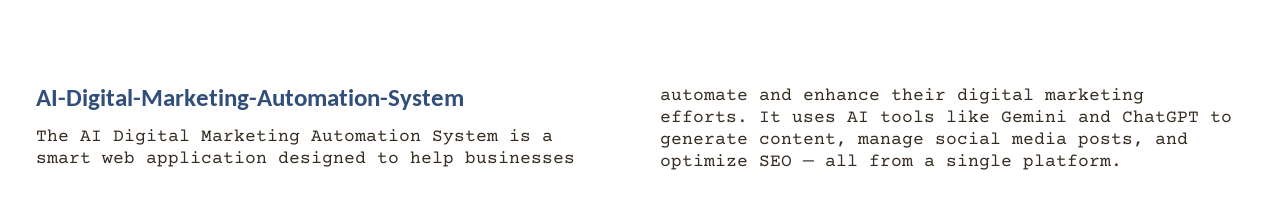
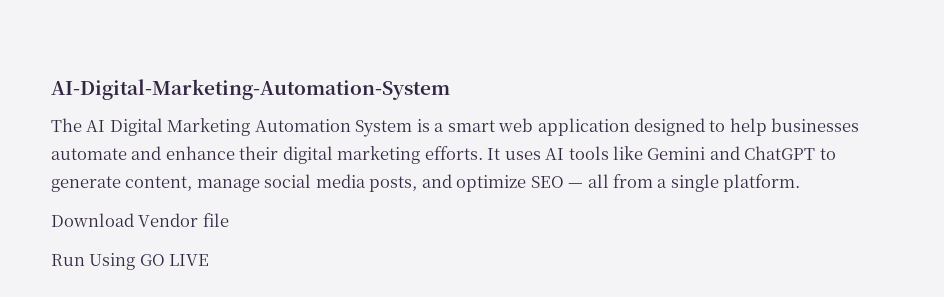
+ Download Vendor file
+ Run Using GO LIVE

